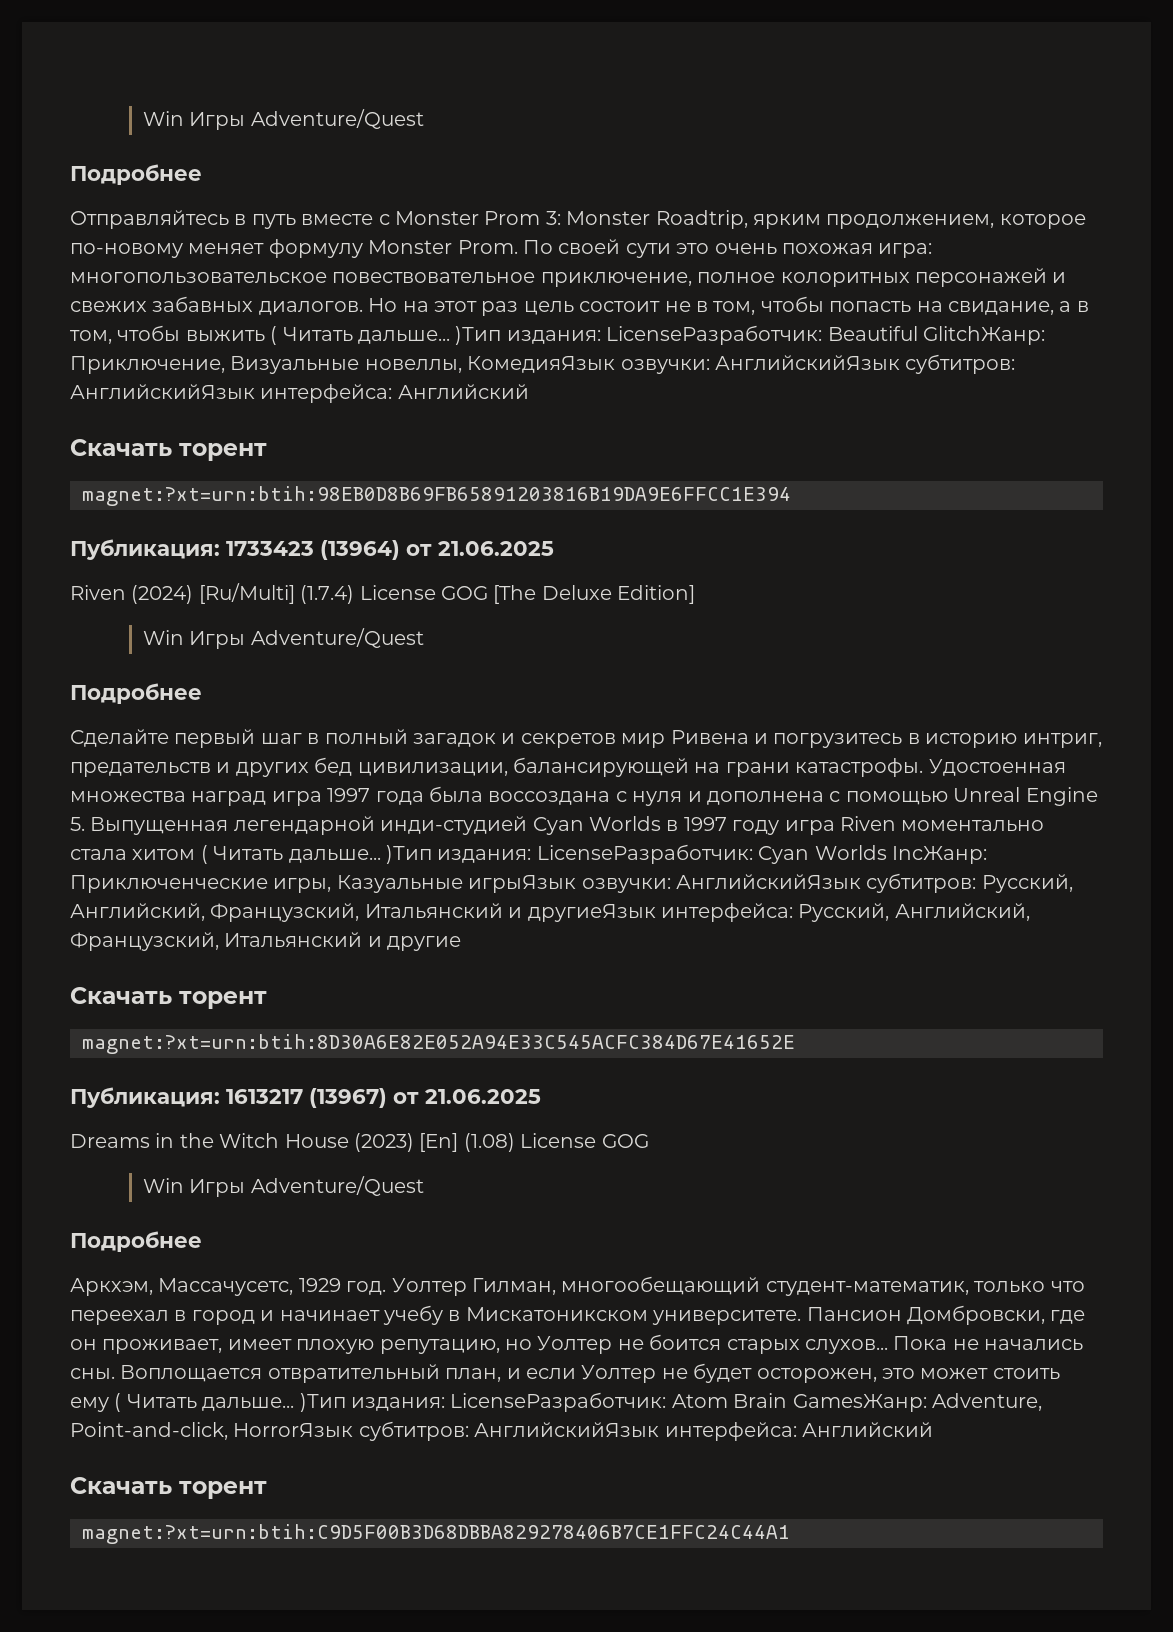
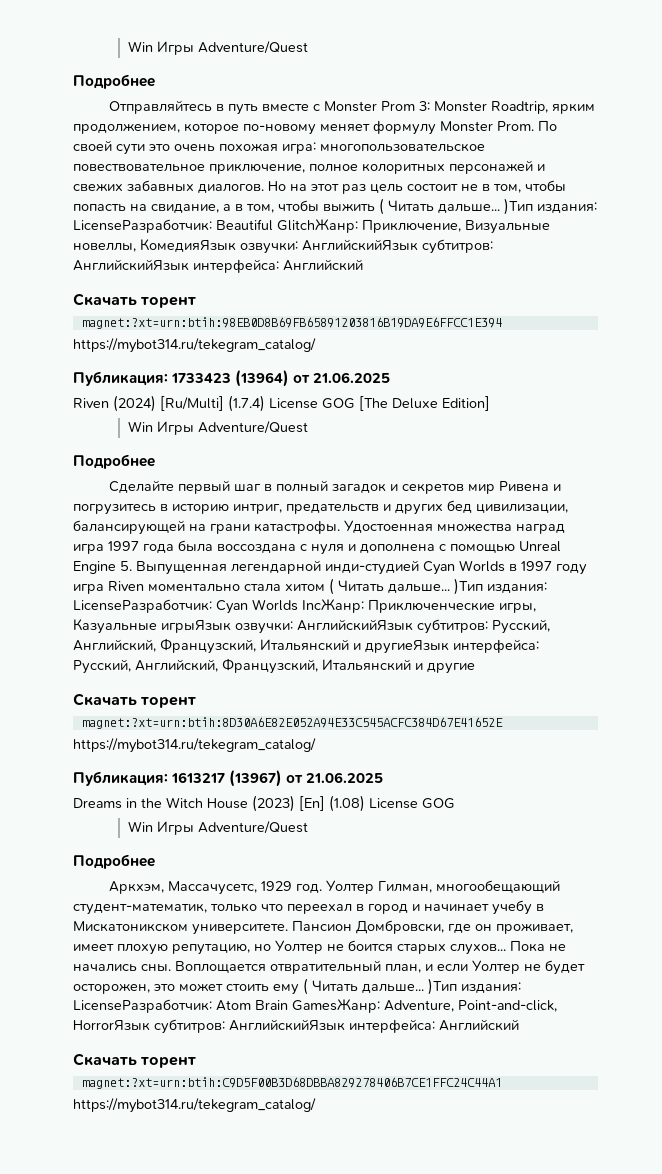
  magnet:?xt=urn:btih:98EB0D8B69FB65891203816B19DA9E6FFCC1E394
+ https://mybot314.ru/tekegram_catalog/
  magnet:?xt=urn:btih:8D30A6E82E052A94E33C545ACFC384D67E41652E
+ https://mybot314.ru/tekegram_catalog/
  magnet:?xt=urn:btih:C9D5F00B3D68DBBA829278406B7CE1FFC24C44A1
+ https://mybot314.ru/tekegram_catalog/

